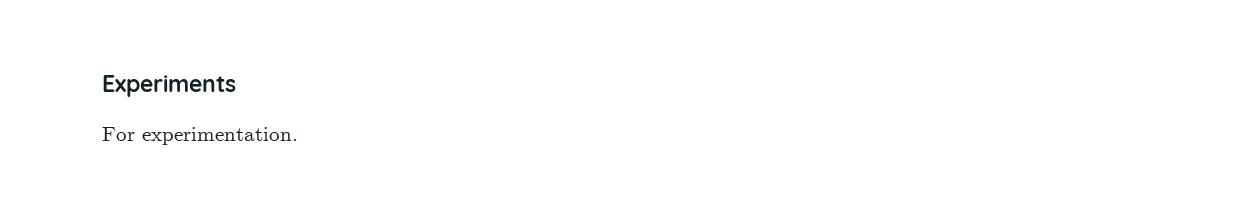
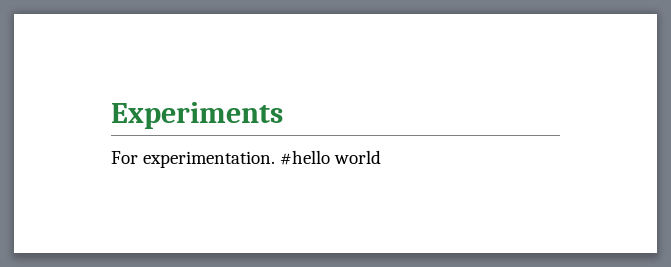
+ #hello world

